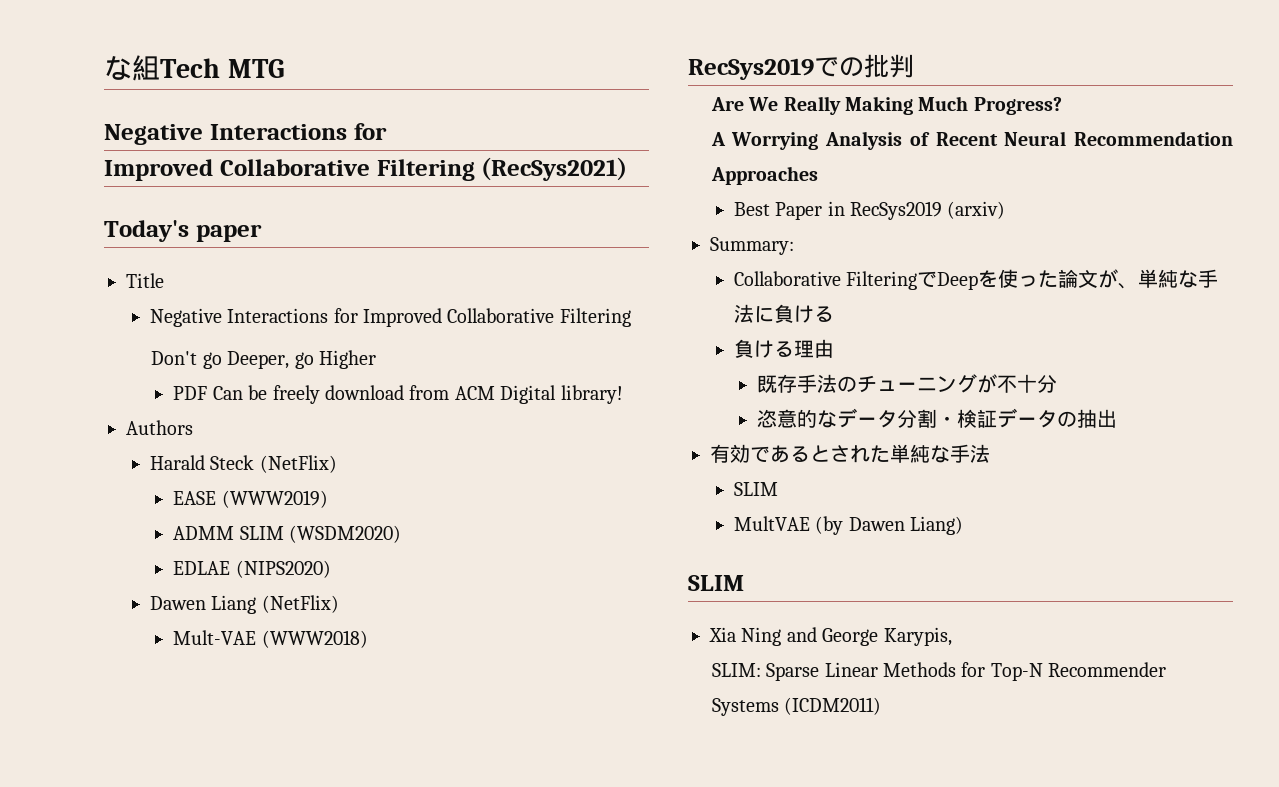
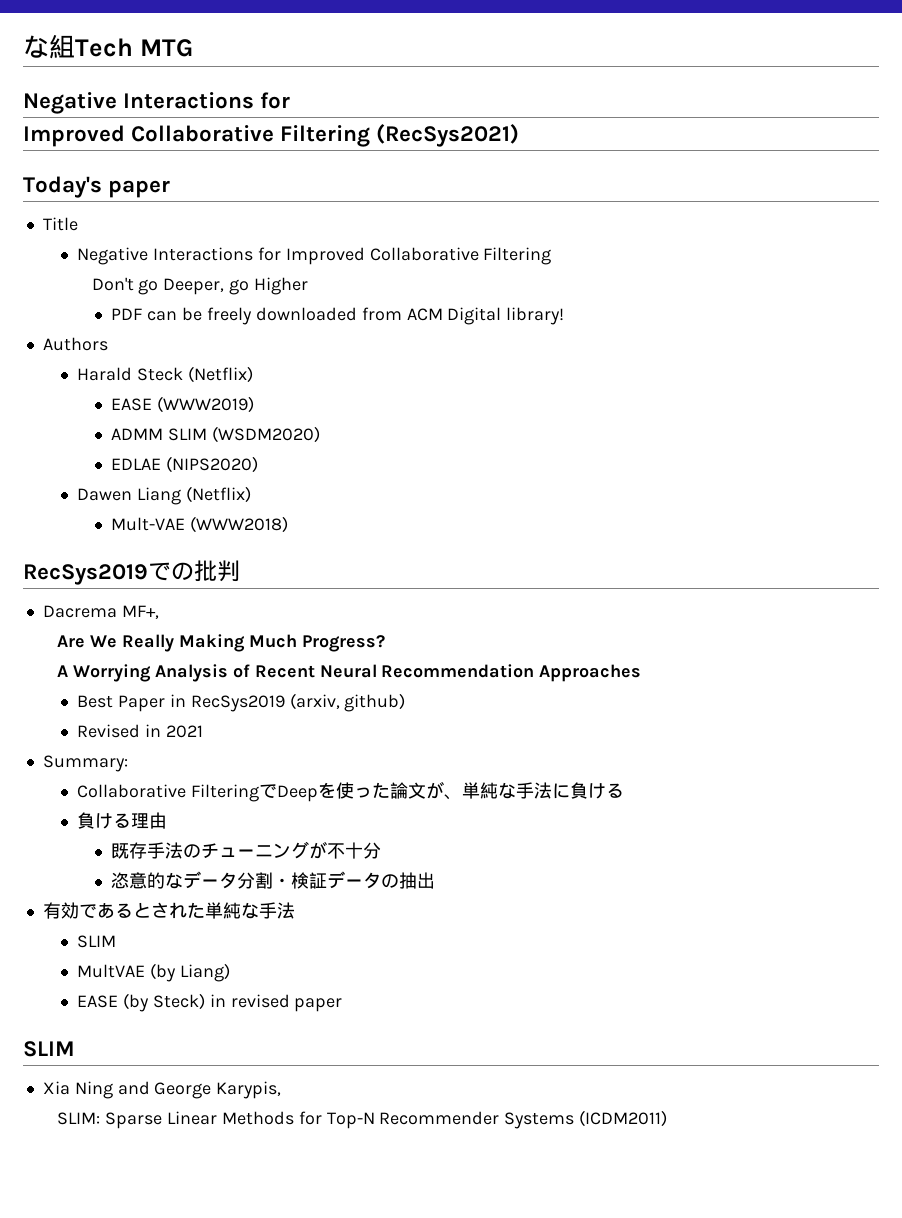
- PDF Can be freely download from ACM Digital library!
+ PDF can be freely downloaded from ACM Digital library!
- Harald Steck (NetFlix)
+ Harald Steck (Netflix)
- Dawen Liang (NetFlix)
+ Dawen Liang (Netflix)
+ Dacrema MF+,
- Best Paper in RecSys2019 (arxiv)
+ Best Paper in RecSys2019 (arxiv, github)
+ Revised in 2021
- MultVAE (by Dawen Liang)
+ MultVAE (by Liang)
+ EASE (by Steck) in revised paper

